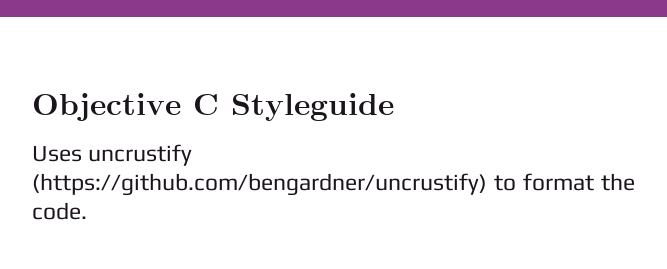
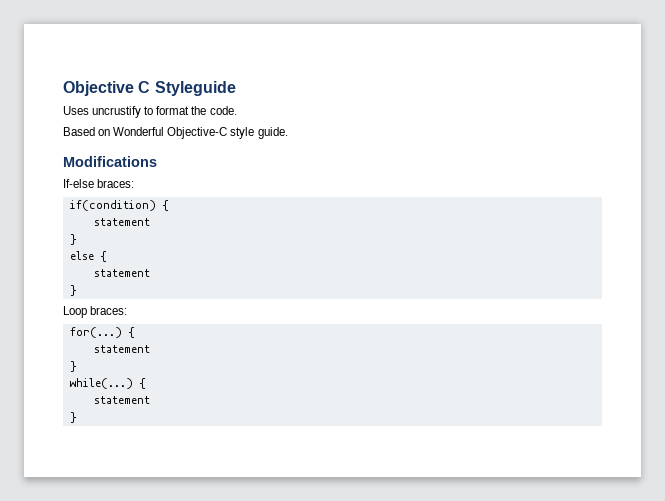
- Uses uncrustify (https://github.com/bengardner/uncrustify) to format the code.
+ Uses uncrustify to format the code.
+ Based on Wonderful Objective-C style guide.
+ Modifications
+ If-else braces:
+ if(condition) {
+ statement
+ }
+ else {
+ statement
+ }
+ Loop braces:
+ for(...) {
+ statement
+ }
+ while(...) {
+ statement
+ }

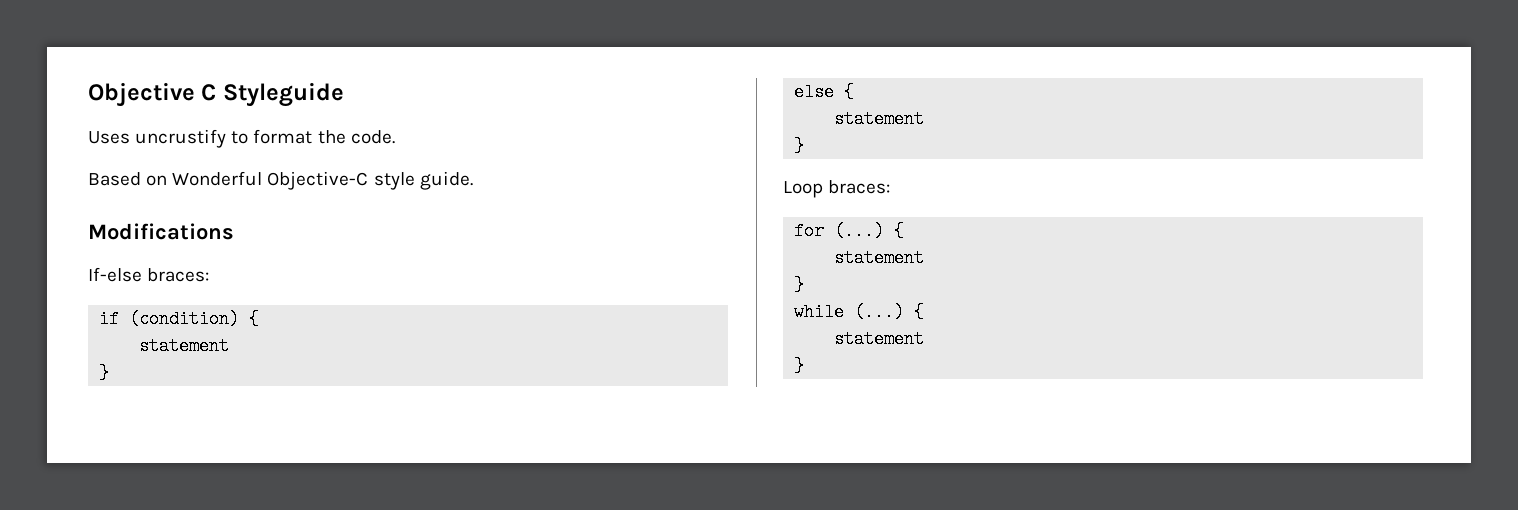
- if(condition) {
+ if (condition) {
- for(...) {
+ for (...) {
  statement
  }
- while(...)
+ while (...)

